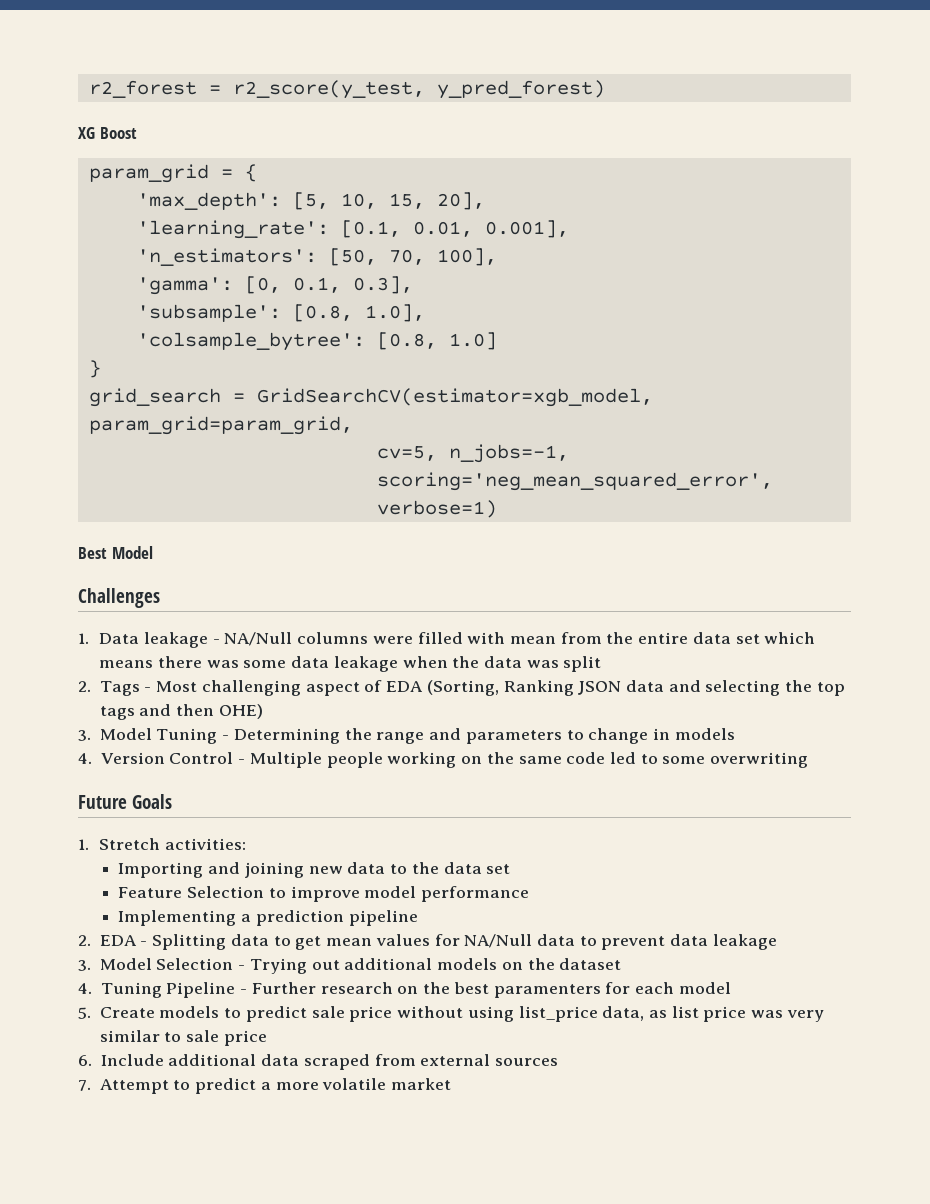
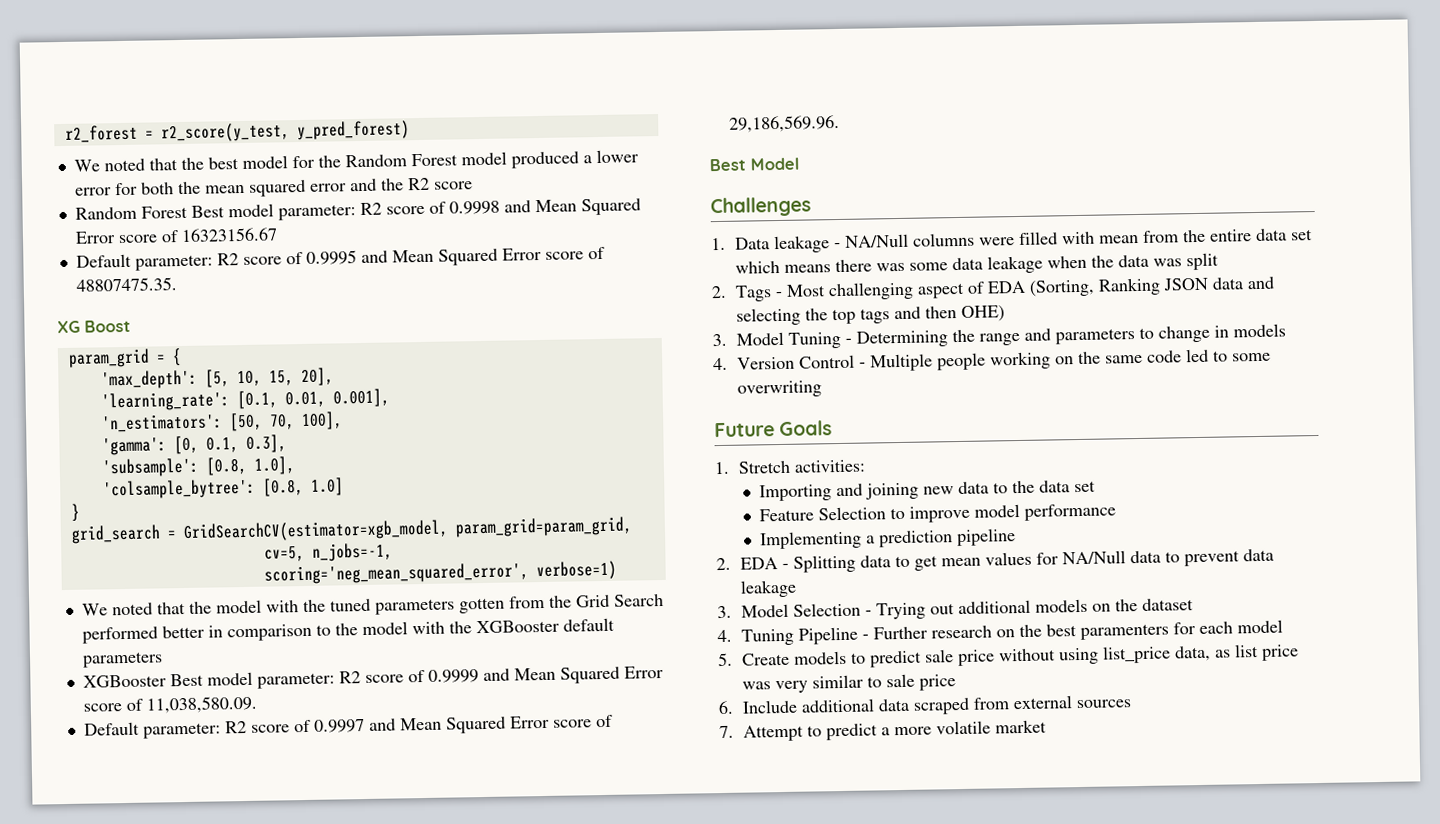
+ We noted that the best model for the Random Forest model produced a lower error for both the mean squared error and the R2 score
+ Random Forest Best model parameter: R2 score of 0.9998 and Mean Squared Error score of 16323156.67
+ Default parameter: R2 score of 0.9995 and Mean Squared Error score of 48807475.35.
+ We noted that the model with the tuned parameters gotten from the Grid Search performed better in comparison to the model with the XGBooster default parameters
+ XGBooster Best model parameter: R2 score of 0.9999 and Mean Squared Error score of 11,038,580.09.
+ Default parameter: R2 score of 0.9997 and Mean Squared Error score of 29,186,569.96.

